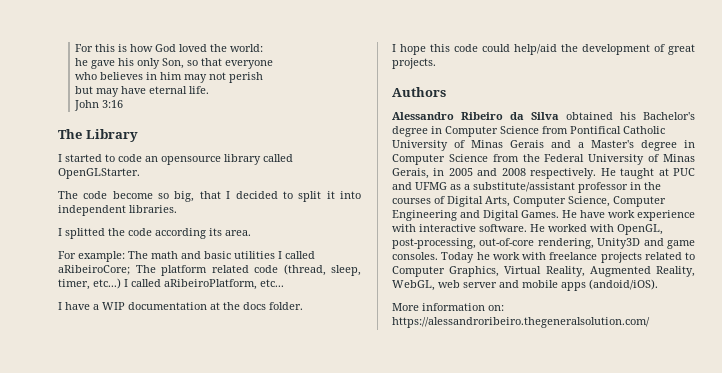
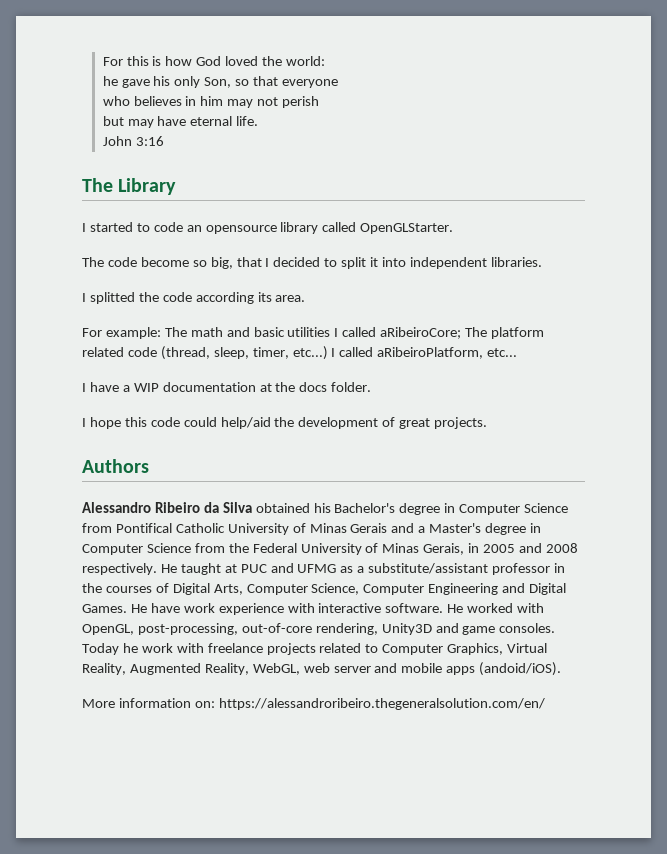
- More information on: https://alessandroribeiro.thegeneralsolution.com/
+ More information on: https://alessandroribeiro.thegeneralsolution.com/en/

